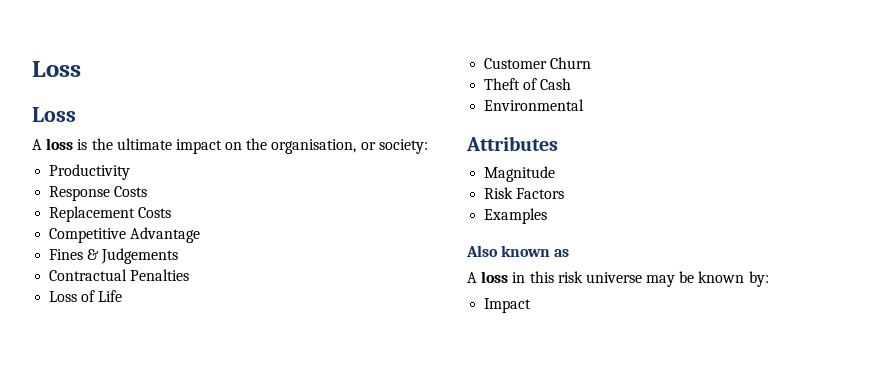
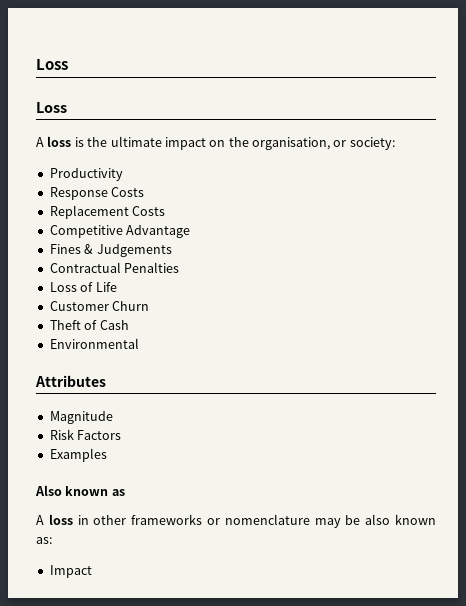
- A loss in this risk universe may be known by:
+ A loss in other frameworks or nomenclature may be also known as:

